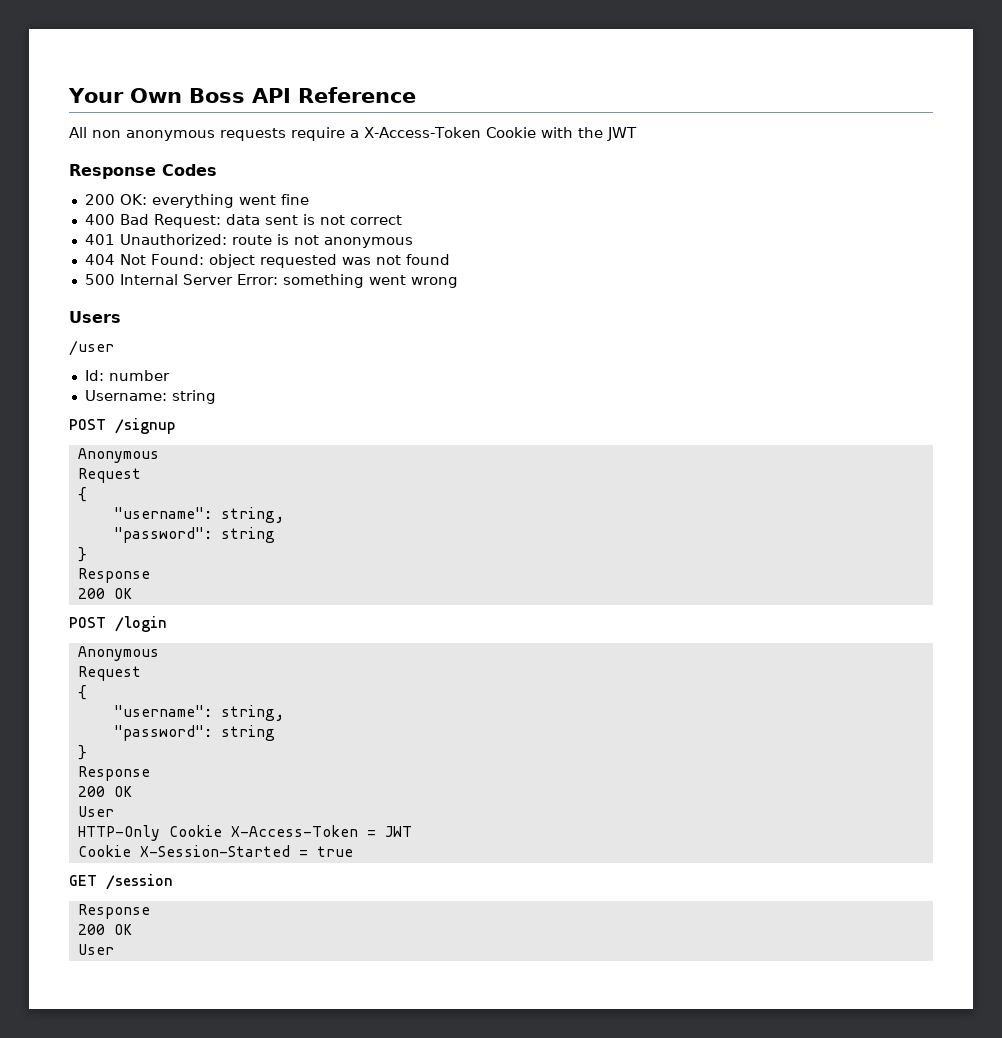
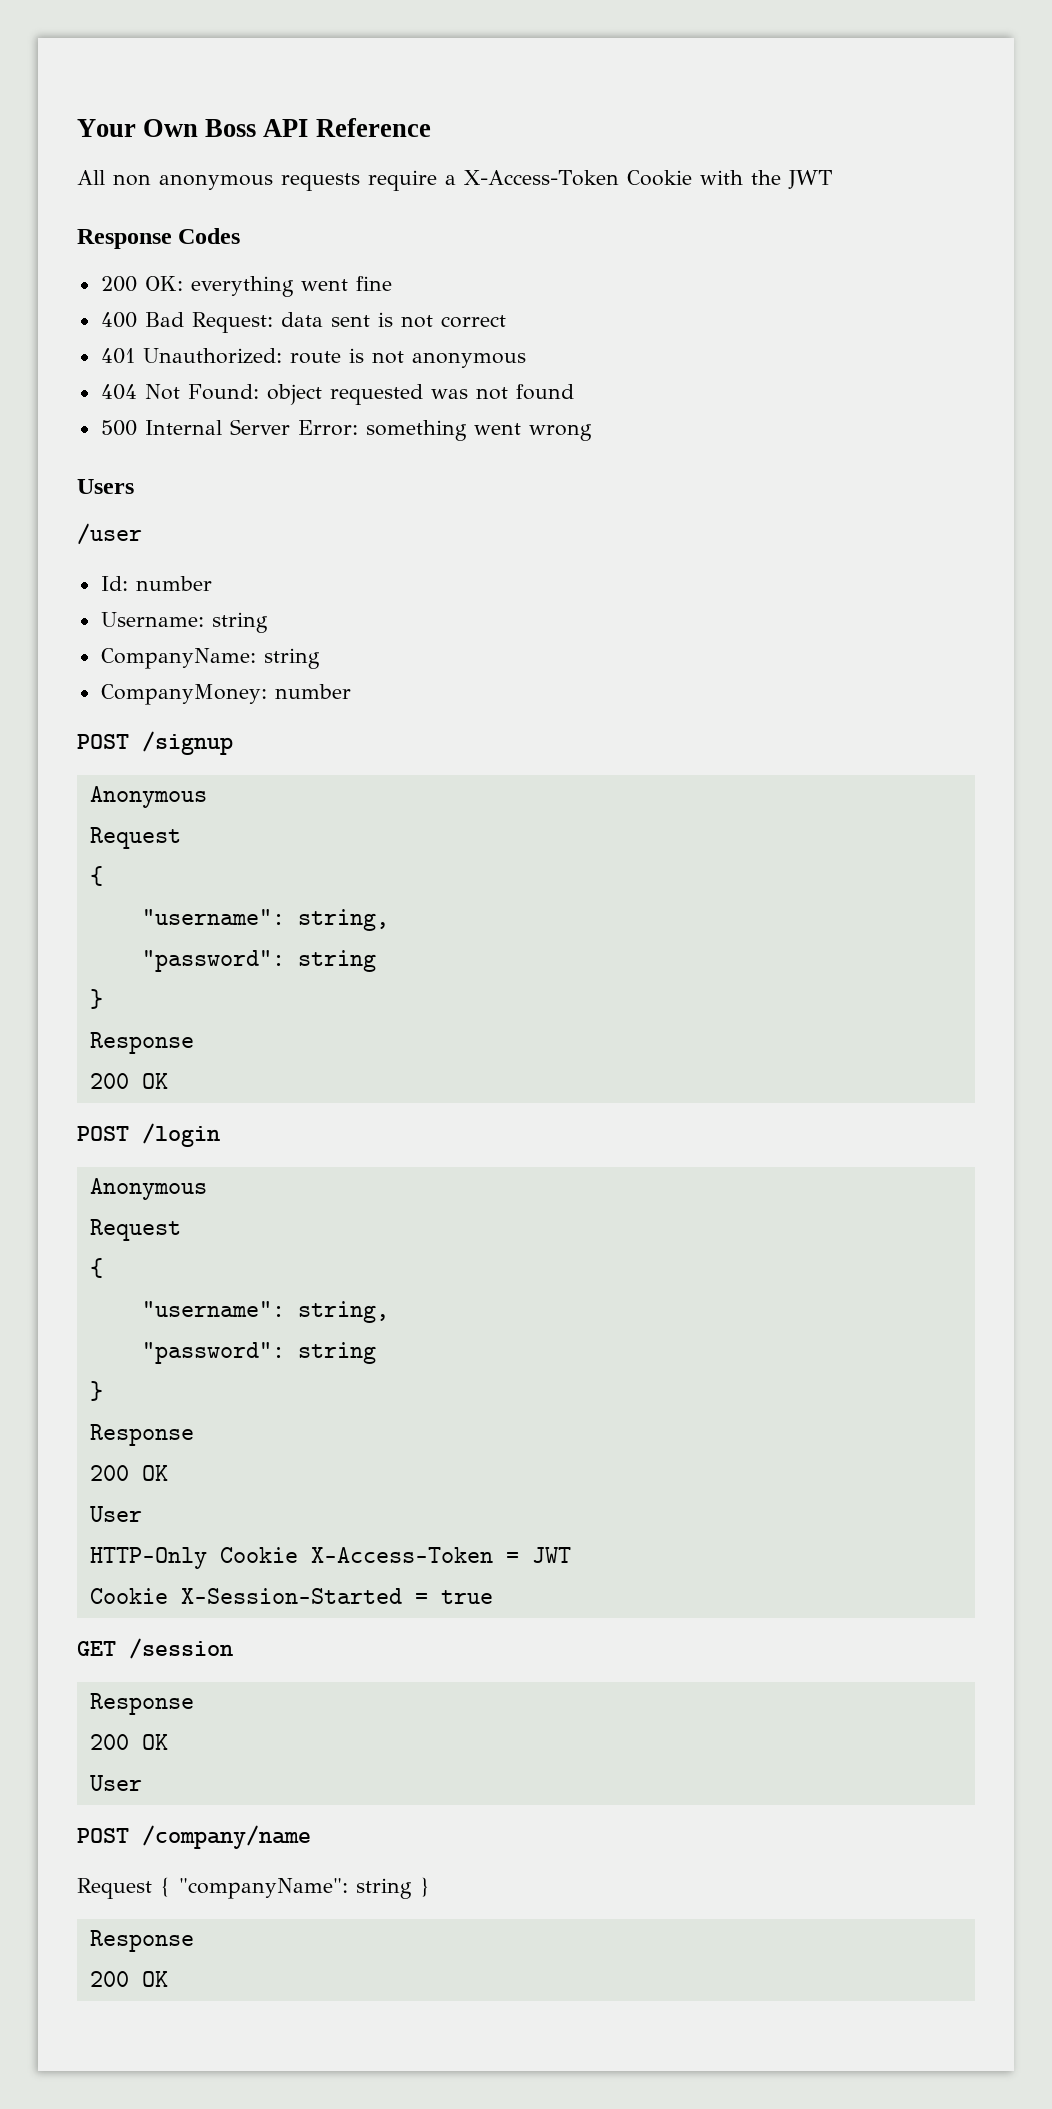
+ CompanyName: string
+ CompanyMoney: number
+ POST /company/name
+ Request { "companyName": string }
+ Response
+ 200 OK

